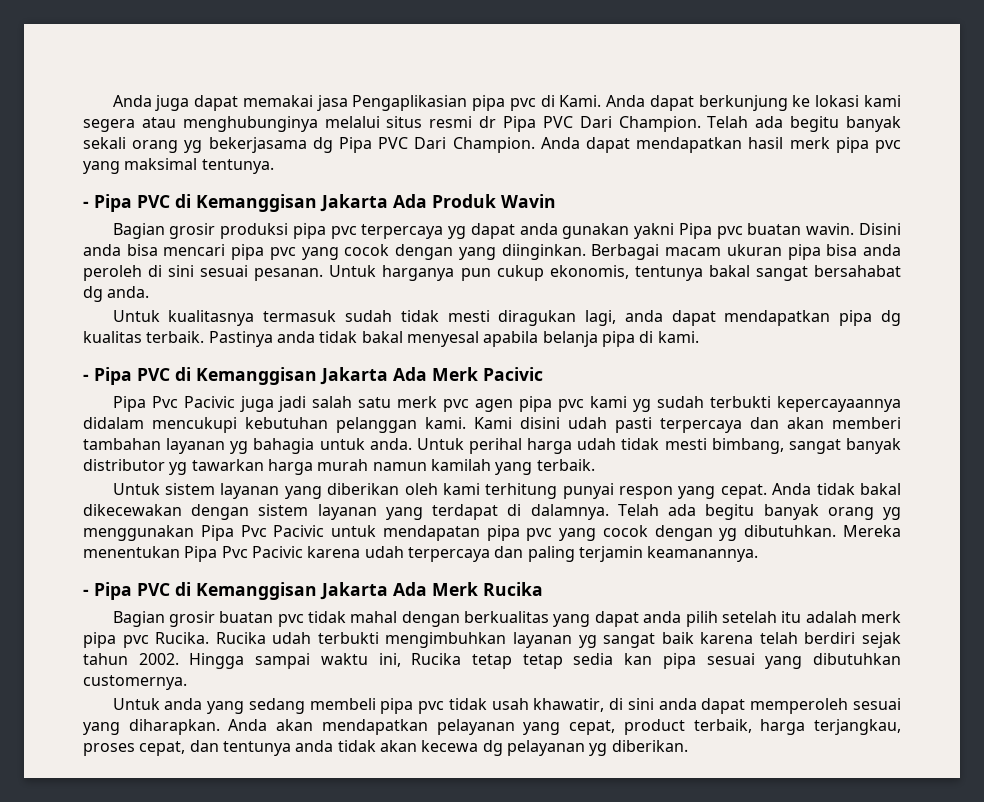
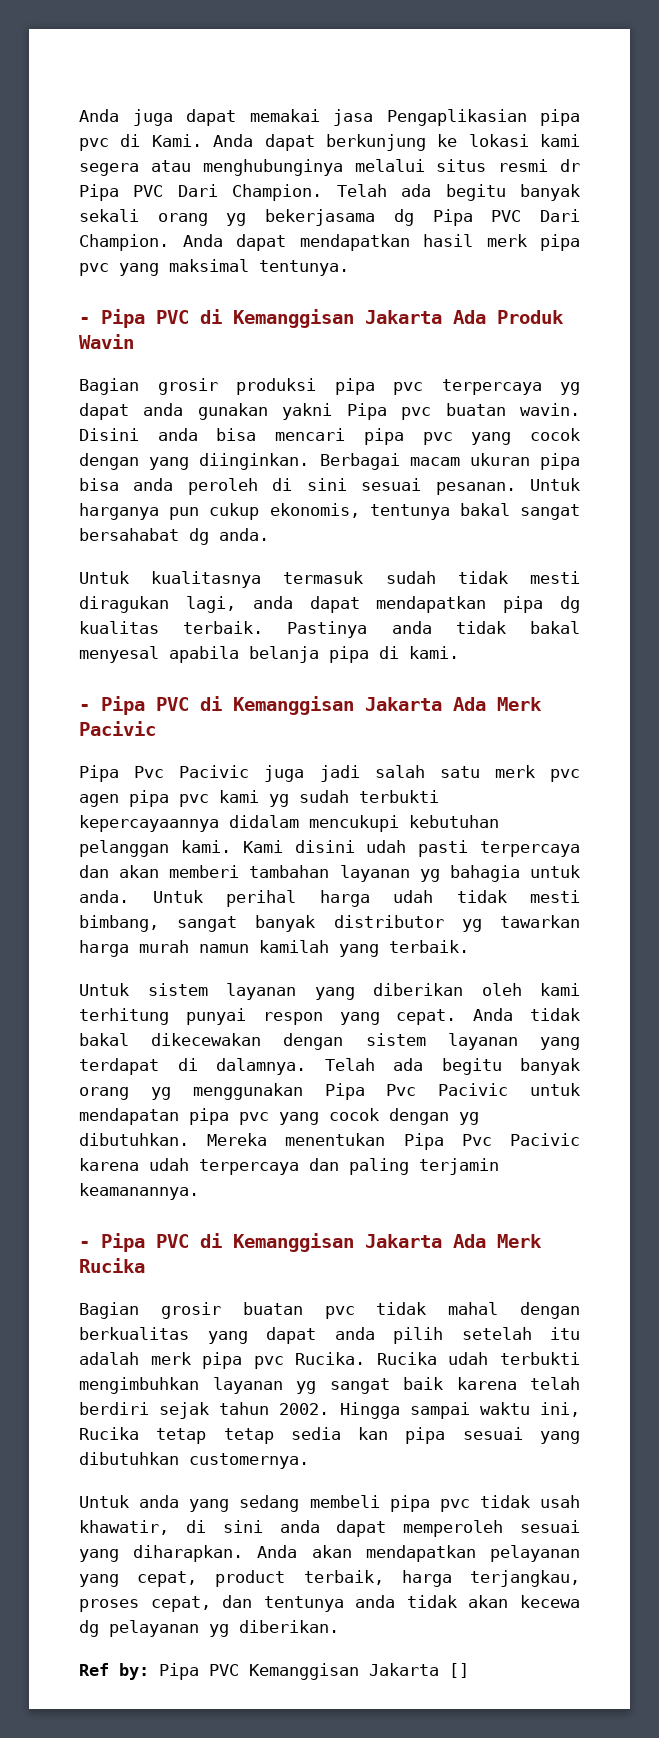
+ Ref by: Pipa PVC Kemanggisan Jakarta []

